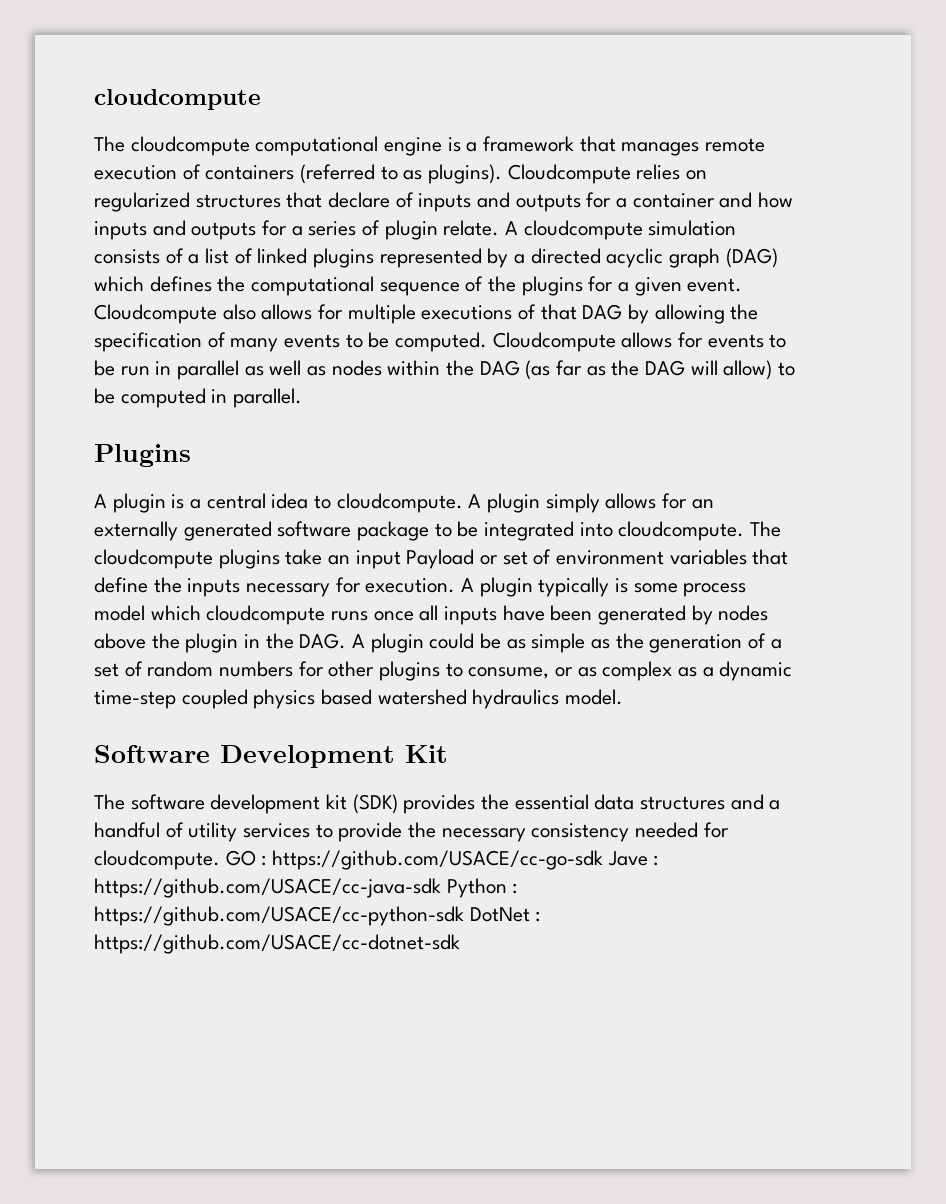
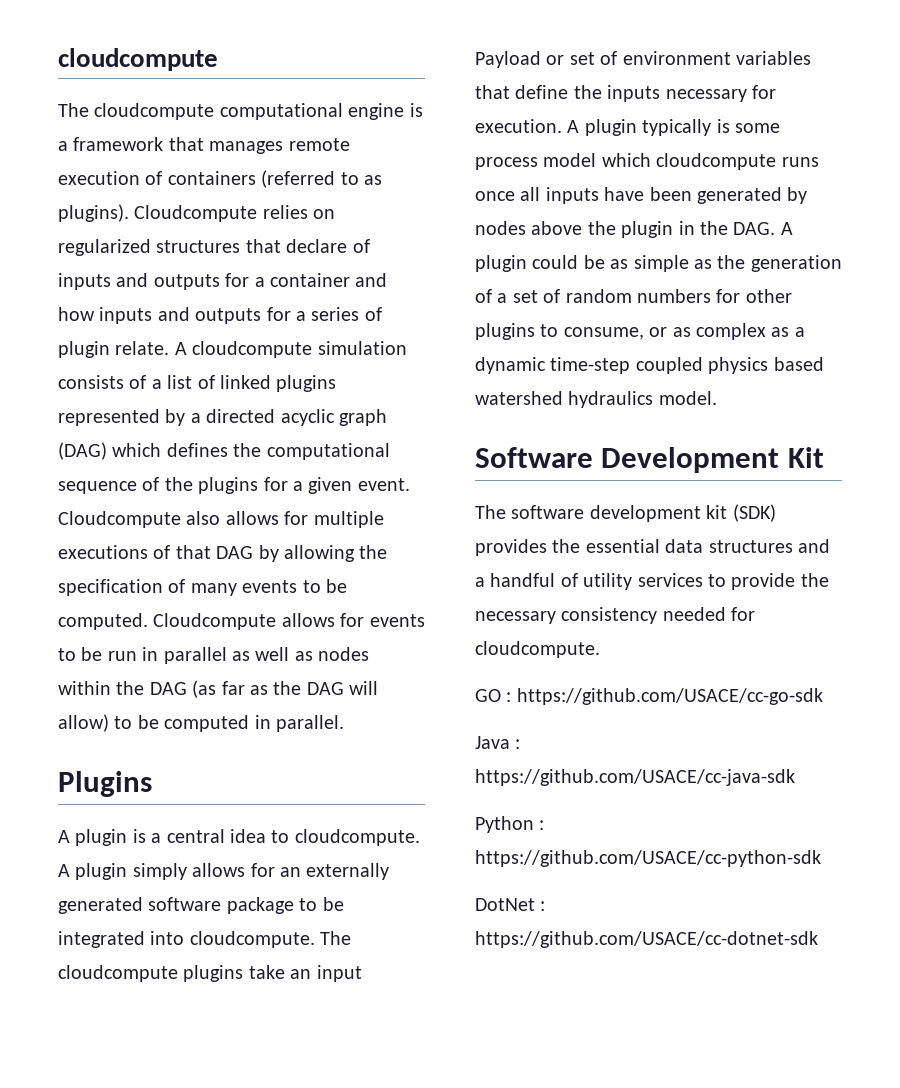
- The software development kit (SDK) provides the essential data structures and a handful of utility services to provide the necessary consistency needed for cloudcompute. GO : https://github.com/USACE/cc-go-sdk Jave : https://github.com/USACE/cc-java-sdk Python : https://github.com/USACE/cc-python-sdk DotNet : https://github.com/USACE/cc-dotnet-sdk
+ The software development kit (SDK) provides the essential data structures and a handful of utility services to provide the necessary consistency needed for cloudcompute.
+ GO : https://github.com/USACE/cc-go-sdk
+ Java : https://github.com/USACE/cc-java-sdk
+ Python : https://github.com/USACE/cc-python-sdk
+ DotNet : https://github.com/USACE/cc-dotnet-sdk

